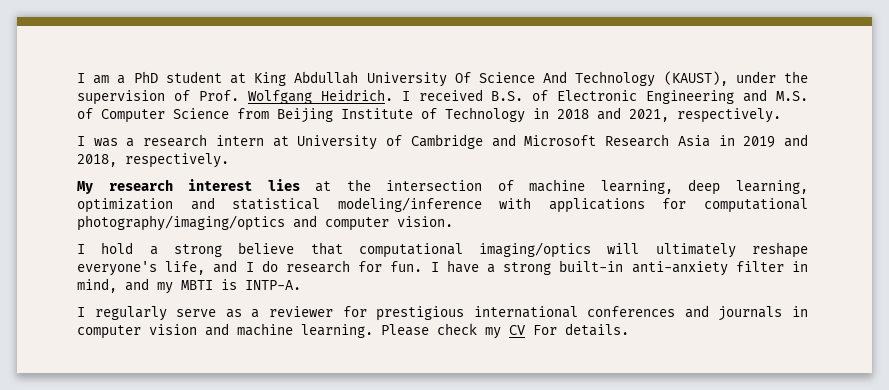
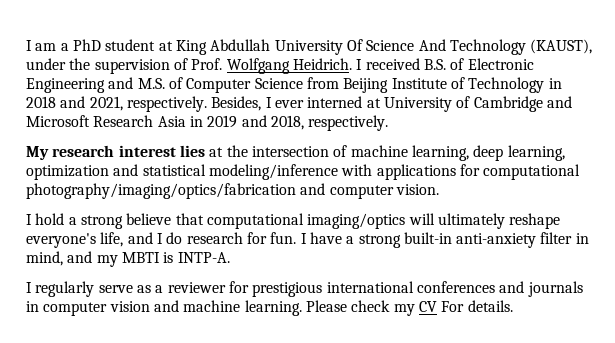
- I received B.S. of Electronic Engineering and M.S. of Computer Science from Beijing Institute of Technology in 2018 and 2021, respectively.
- I was a research intern at University of Cambridge and Microsoft Research Asia in 2019 and 2018, respectively.
+ I received B.S. of Electronic Engineering and M.S. of Computer Science from Beijing Institute of Technology in 2018 and 2021, respectively. Besides, I ever interned at University of Cambridge and Microsoft Research Asia in 2019 and 2018, respectively.
- My research interest lies at the intersection of machine learning, deep learning, optimization and statistical modeling/inference with applications for computational photography/imaging/optics and computer vision.
+ My research interest lies at the intersection of machine learning, deep learning, optimization and statistical modeling/inference with applications for computational photography/imaging/optics/fabrication and computer vision.

